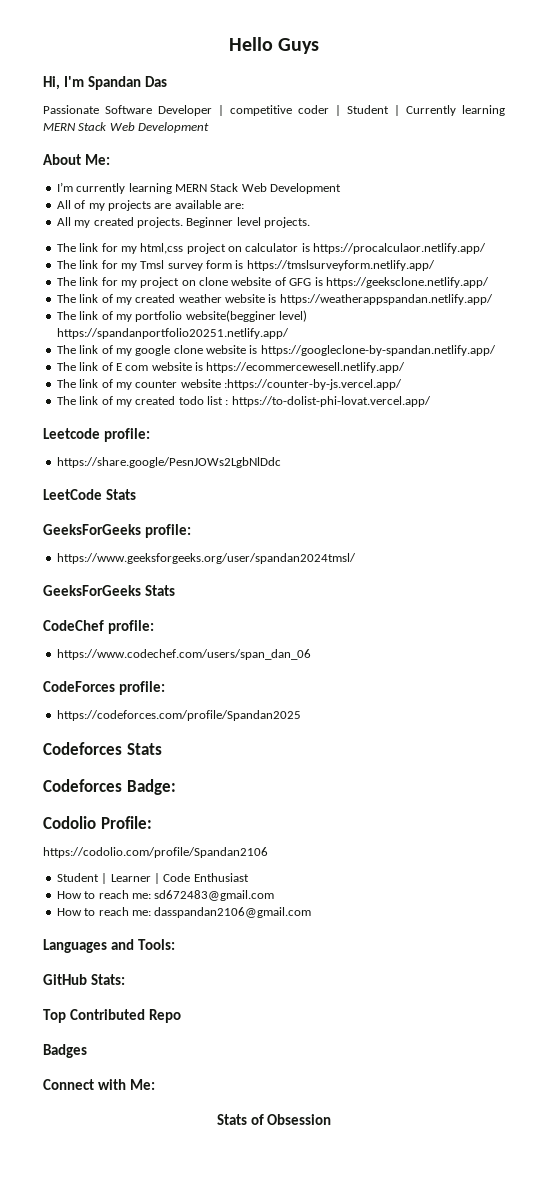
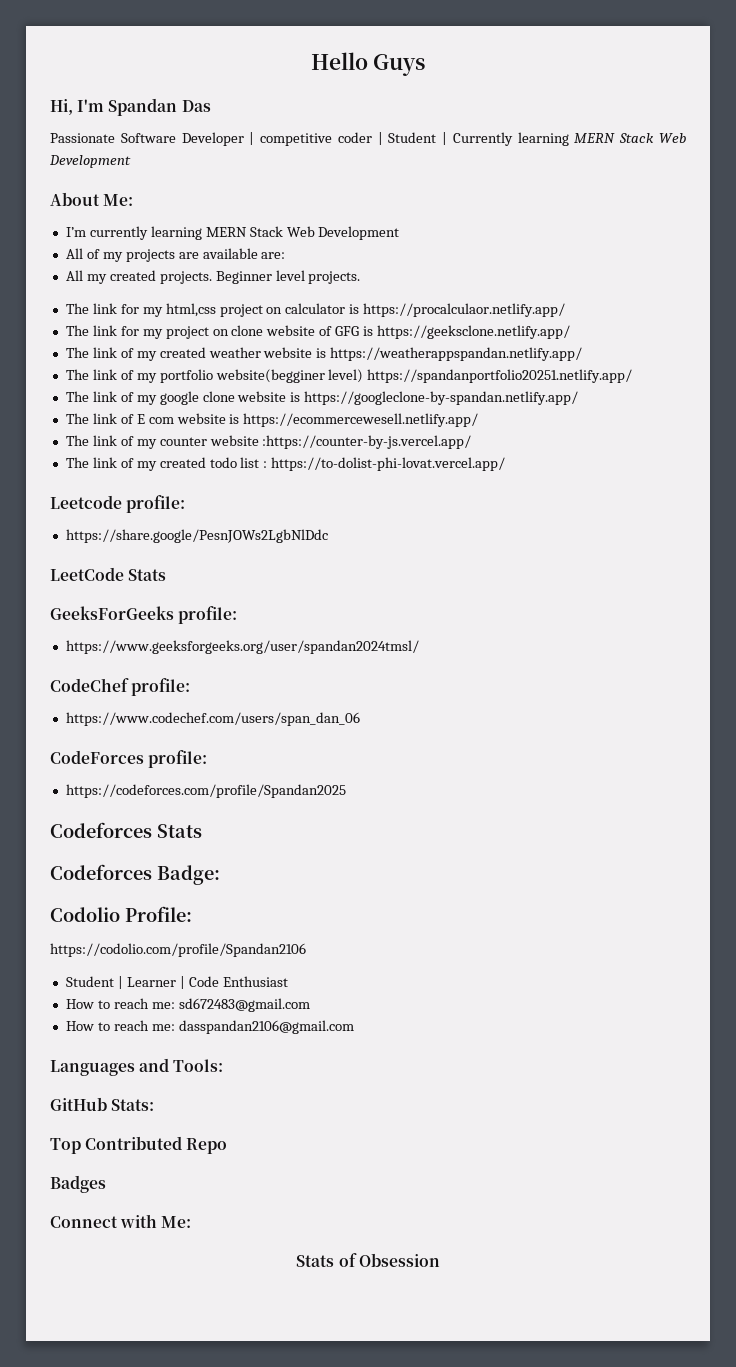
- The link for my Tmsl survey form is https://tmslsurveyform.netlify.app/
- GeeksForGeeks Stats

